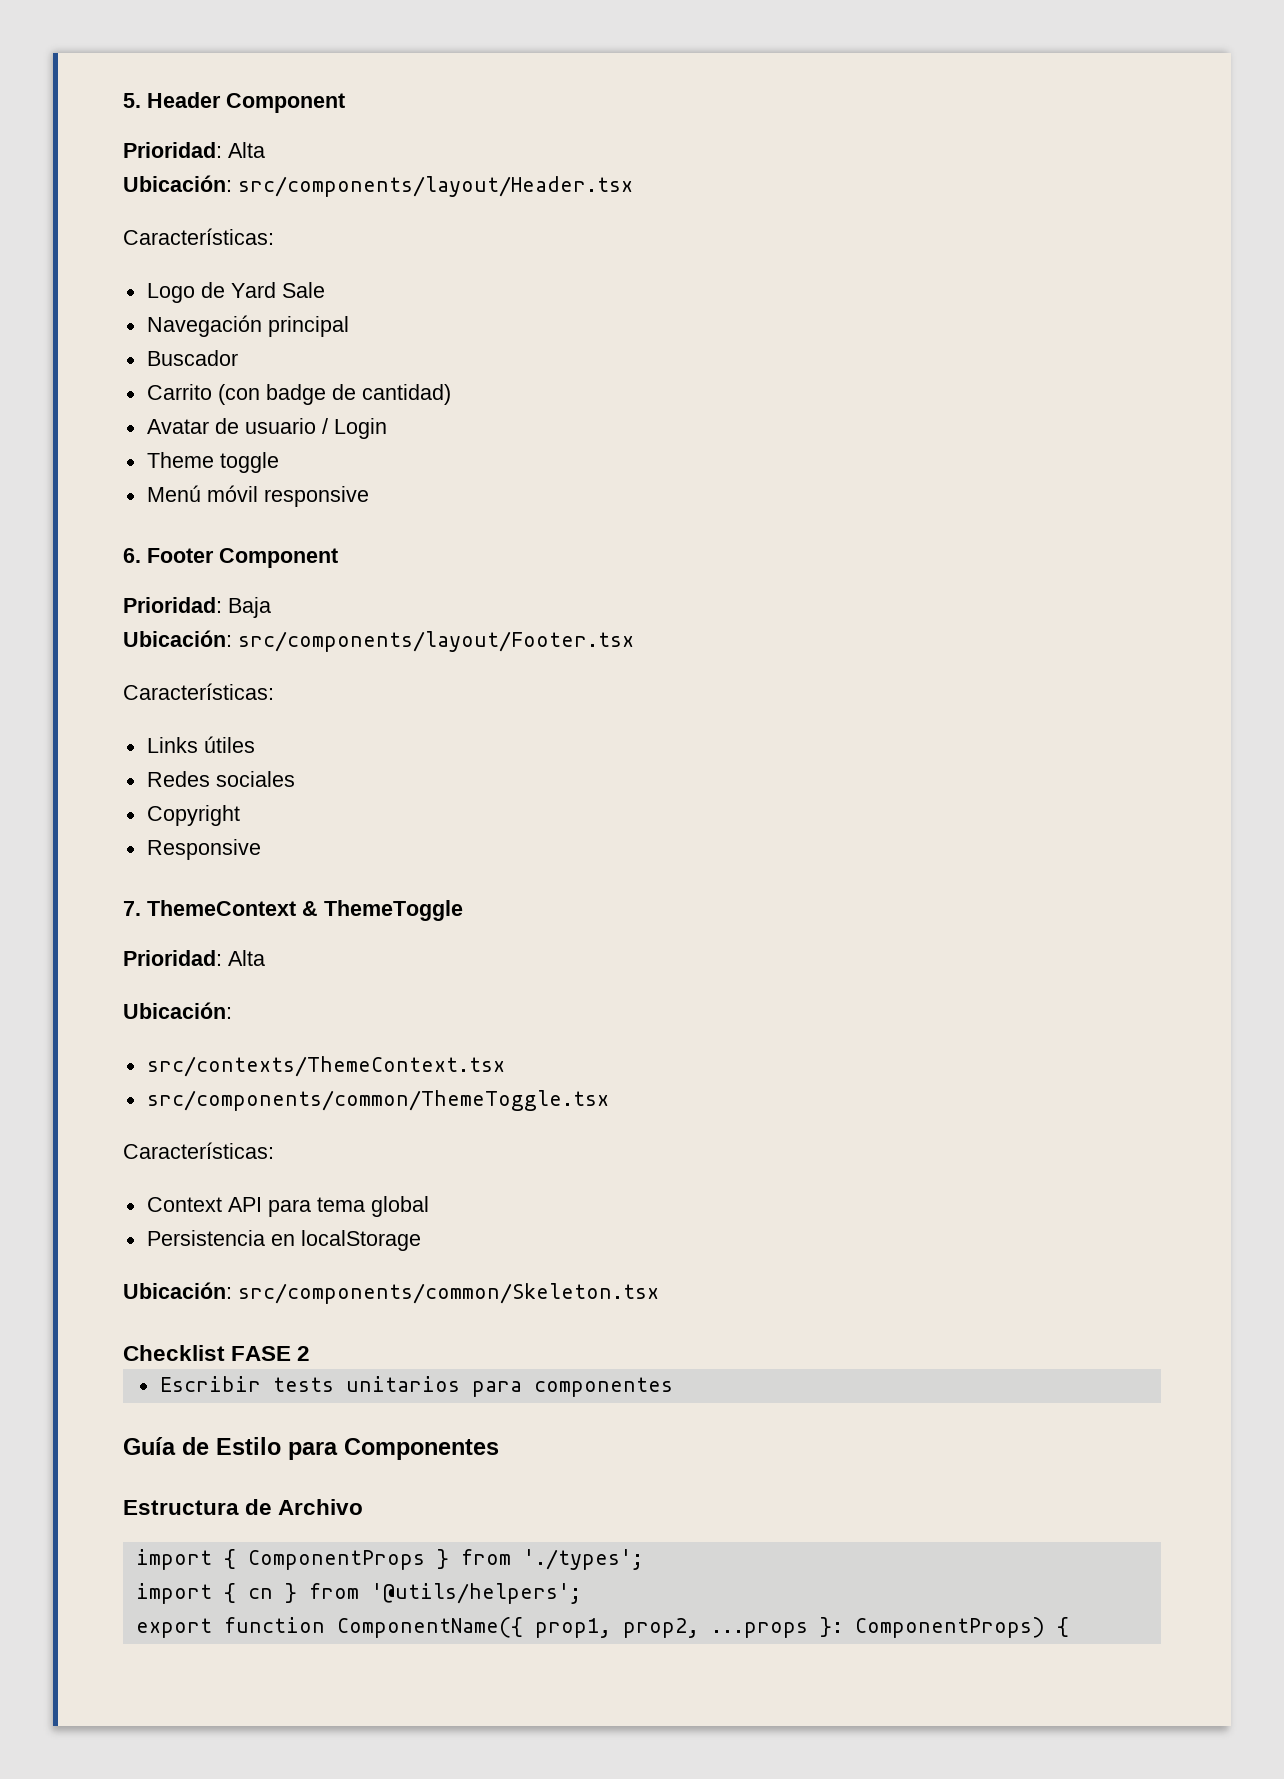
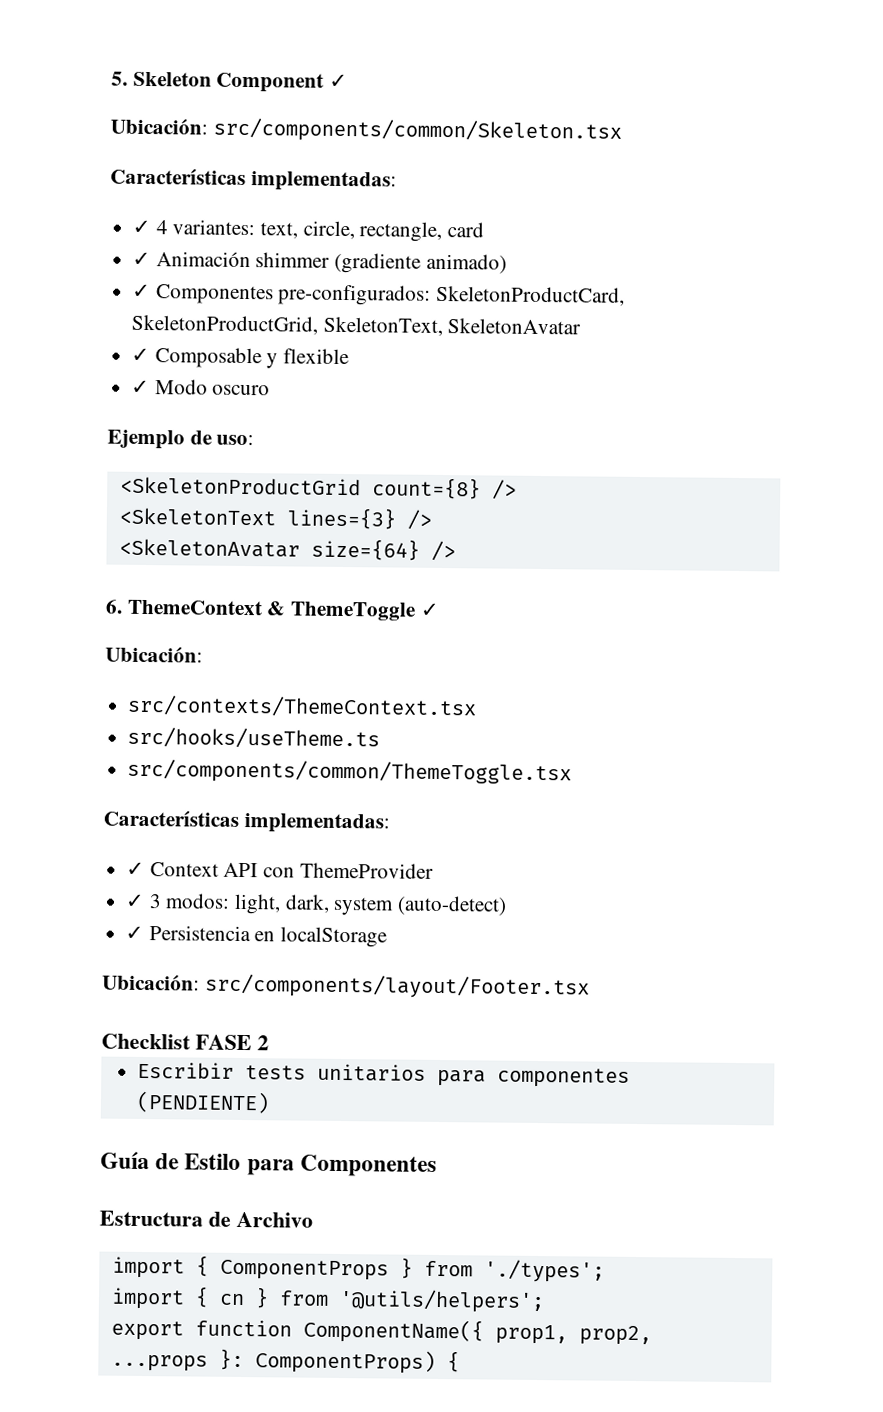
- 5. Header Component
- Prioridad: Alta
- Ubicación: src/components/layout/Header.tsx
- Características:
- Logo de Yard Sale
- Navegación principal
- Buscador
- Carrito (con badge de cantidad)
- Avatar de usuario / Login
- Theme toggle
- Menú móvil responsive
- 6. Footer Component
- Prioridad: Baja
- Ubicación: src/components/layout/Footer.tsx
- Características:
- Links útiles
- Redes sociales
- Copyright
- Responsive
- 7. ThemeContext & ThemeToggle
- Prioridad: Alta
+ 5. Skeleton Component ✓
+ Ubicación: src/components/common/Skeleton.tsx
+ Características implementadas:
+ ✓ 4 variantes: text, circle, rectangle, card
+ ✓ Animación shimmer (gradiente animado)
+ ✓ Componentes pre-configurados: SkeletonProductCard, SkeletonProductGrid, SkeletonText, SkeletonAvatar
+ ✓ Composable y flexible
+ ✓ Modo oscuro
+ Ejemplo de uso:
+ <SkeletonProductGrid count={8} />
+ <SkeletonText lines={3} />
+ <SkeletonAvatar size={64} />
+ 6. ThemeContext & ThemeToggle ✓
+ src/hooks/useTheme.ts
  src/components/common/ThemeToggle.tsx
- Características:
- Context API para tema global
- Persistencia en localStorage
+ Características implementadas:
+ ✓ Context API con ThemeProvider
+ ✓ 3 modos: light, dark, system (auto-detect)
+ ✓ Persistencia en localStorage
- Ubicación: src/components/common/Skeleton.tsx
+ Ubicación: src/components/layout/Footer.tsx
- Escribir tests unitarios para componentes
+ Escribir tests unitarios para componentes (PENDIENTE)

